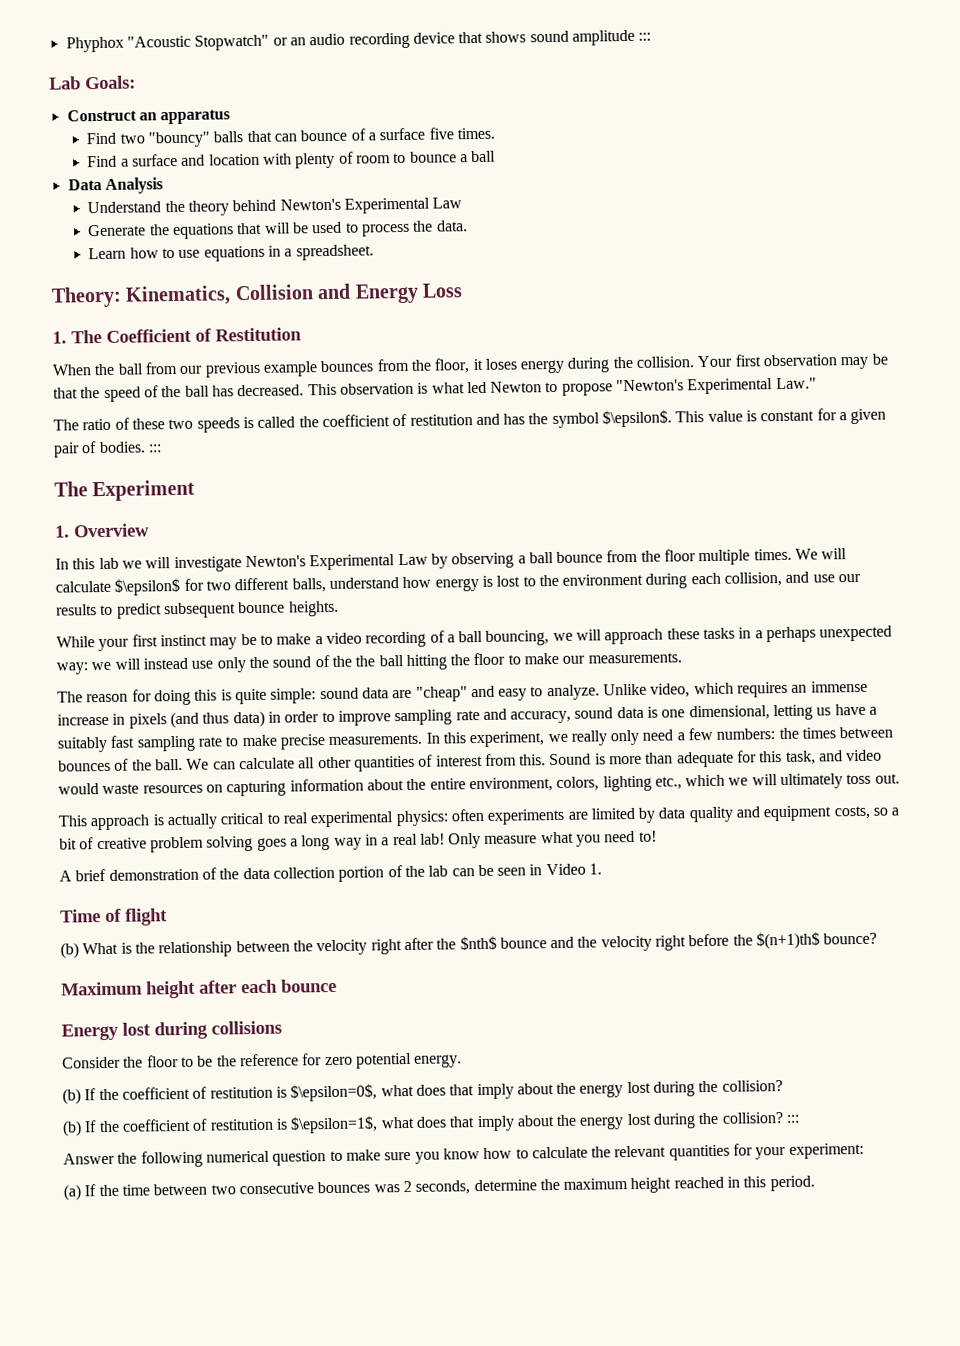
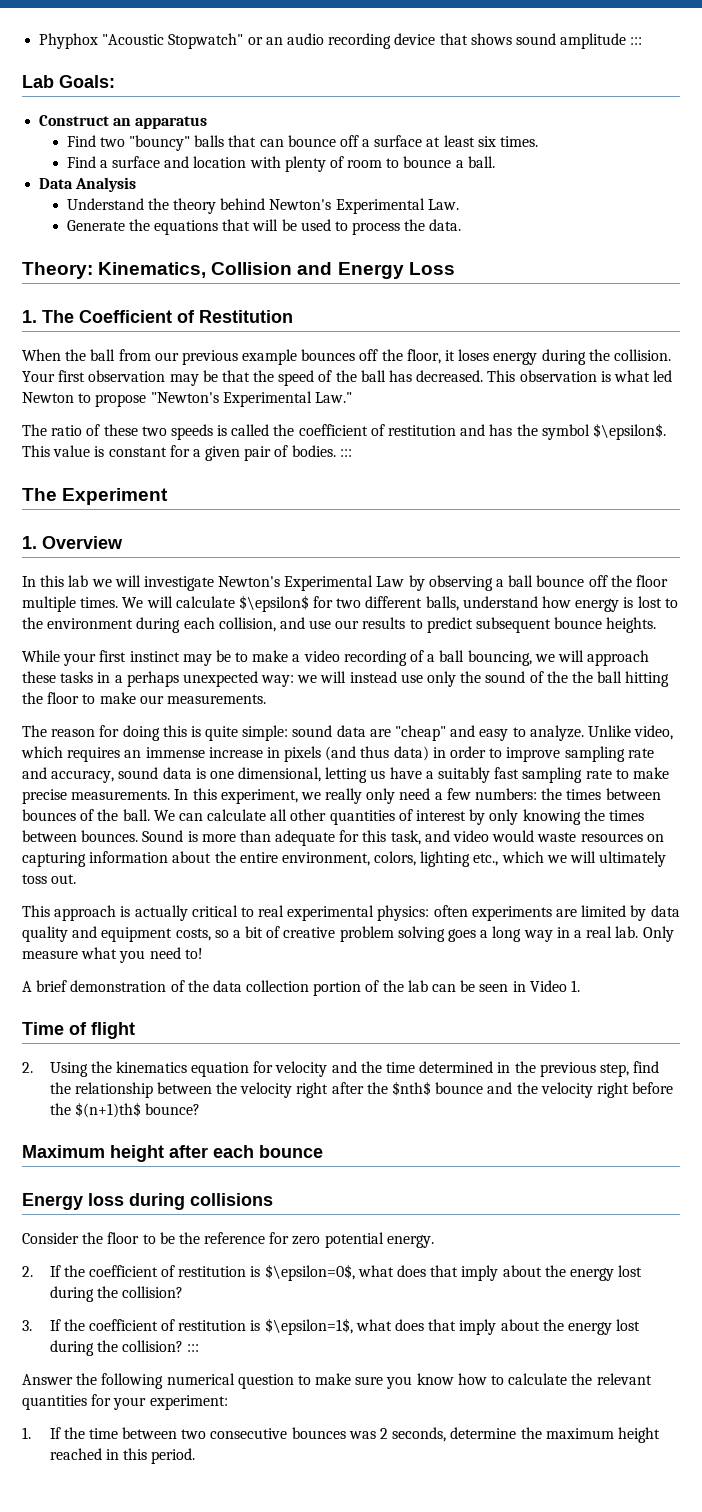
- Find two "bouncy" balls that can bounce of a surface five times.
+ Find two "bouncy" balls that can bounce off a surface at least six times.
- Find a surface and location with plenty of room to bounce a ball
+ Find a surface and location with plenty of room to bounce a ball.
- Understand the theory behind Newton's Experimental Law
+ Understand the theory behind Newton's Experimental Law.
- Learn how to use equations in a spreadsheet.
- When the ball from our previous example bounces from the floor, it loses energy during the collision.
+ When the ball from our previous example bounces off the floor, it loses energy during the collision.
- In this lab we will investigate Newton's Experimental Law by observing a ball bounce from the floor multiple times.
+ In this lab we will investigate Newton's Experimental Law by observing a ball bounce off the floor multiple times.
- We can calculate all other quantities of interest from this.
+ We can calculate all other quantities of interest by only knowing the times between bounces.
- This approach is actually critical to real experimental physics: often experiments are limited by data quality and equipment costs, so a bit of creative problem solving goes a long way in a real lab!
+ This approach is actually critical to real experimental physics: often experiments are limited by data quality and equipment costs, so a bit of creative problem solving goes a long way in a real lab.
- (b) What is the relationship between the velocity right after the $nth$ bounce and the velocity right before the $(n+1)th$ bounce?
+ 2. Using the kinematics equation for velocity and the time determined in the previous step, find the relationship between the velocity right after the $nth$ bounce and the velocity right before the $(n+1)th$ bounce?
- Energy lost during collisions
+ Energy loss during collisions
- (b) If the coefficient of restitution is $\epsilon=0$, what does that imply about the energy lost during the collision?
+ 2. If the coefficient of restitution is $\epsilon=0$, what does that imply about the energy lost during the collision?
- (b) If the coefficient of restitution is $\epsilon=1$, what does that imply about the energy lost during the collision? :::
+ 3. If the coefficient of restitution is $\epsilon=1$, what does that imply about the energy lost during the collision? :::
- (a) If the time between two consecutive bounces was 2 seconds, determine the maximum height reached in this period.
+ 1. If the time between two consecutive bounces was 2 seconds, determine the maximum height reached in this period.

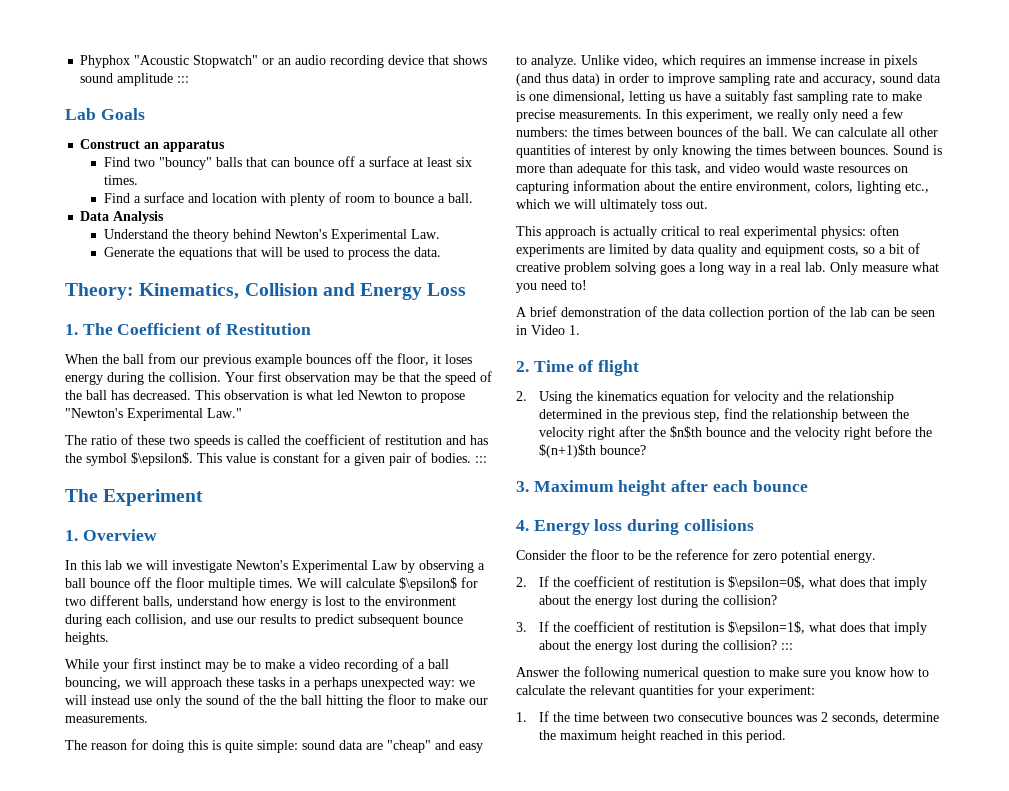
- Lab Goals:
+ Lab Goals
- Time of flight
+ 2. Time of flight
- 2. Using the kinematics equation for velocity and the time determined in the previous step, find the relationship between the velocity right after the $nth$ bounce and the velocity right before the $(n+1)th$ bounce?
+ 2. Using the kinematics equation for velocity and the relationship determined in the previous step, find the relationship between the velocity right after the $n$th bounce and the velocity right before the $(n+1)$th bounce?
- Maximum height after each bounce
+ 3. Maximum height after each bounce
- Energy loss during collisions
+ 4. Energy loss during collisions

